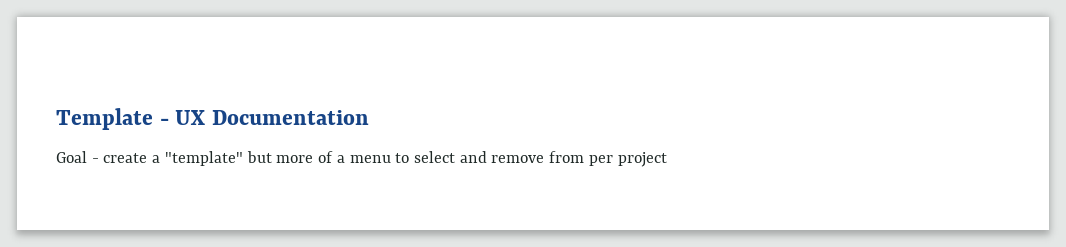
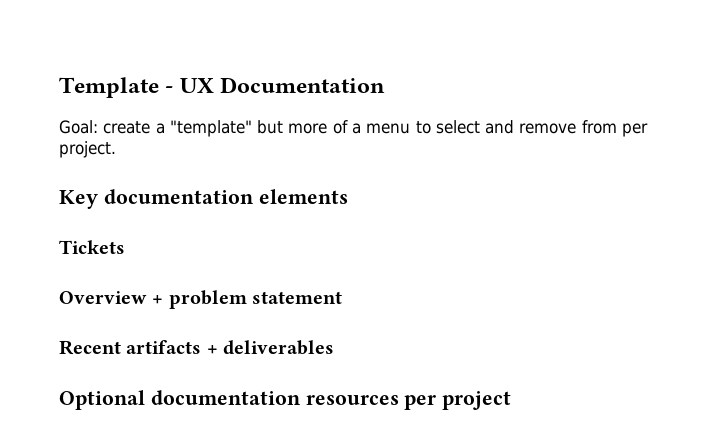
- Goal - create a "template" but more of a menu to select and remove from per project
+ Goal: create a "template" but more of a menu to select and remove from per project.
+ Key documentation elements
+ Tickets
+ Overview + problem statement
+ Recent artifacts + deliverables
+ Optional documentation resources per project

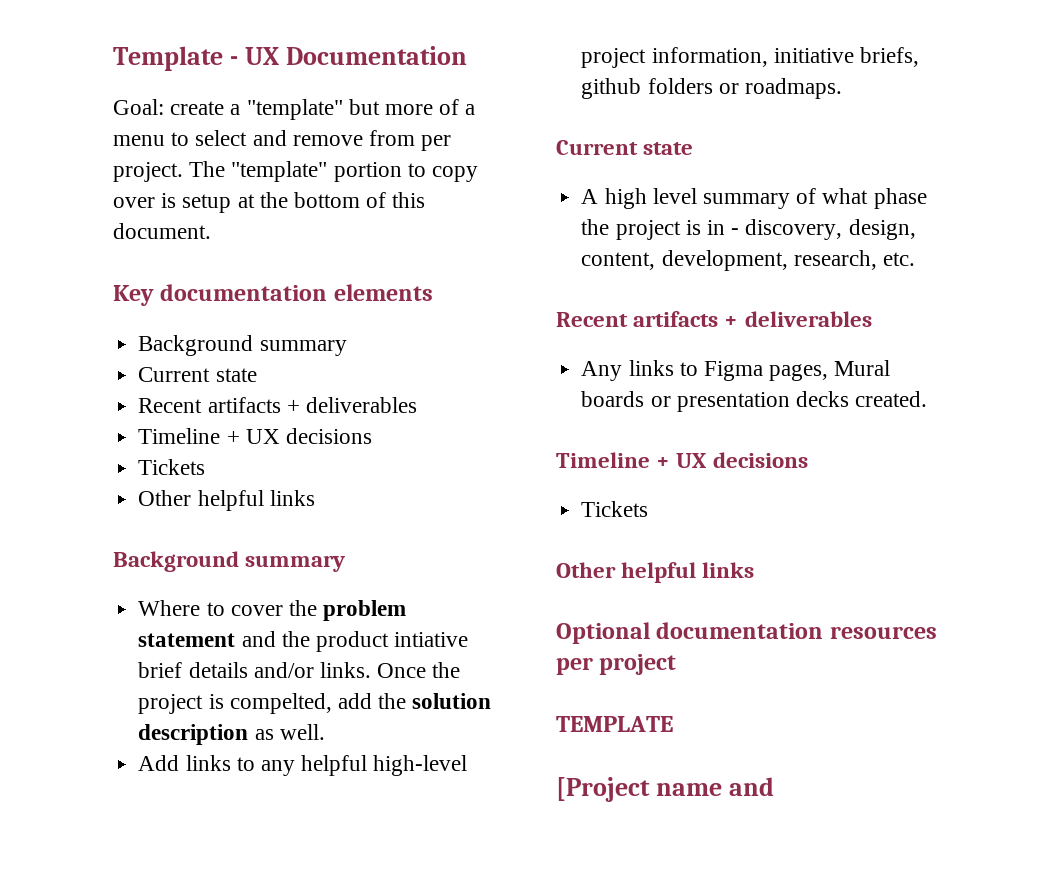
- Goal: create a "template" but more of a menu to select and remove from per project.
+ Goal: create a "template" but more of a menu to select and remove from per project. The "template" portion to copy over is setup at the bottom of this document.
  Key documentation elements
+ Background summary
+ Current state
+ Recent artifacts + deliverables
+ Timeline + UX decisions
  Tickets
- Overview + problem statement
+ Other helpful links
+ Background summary
+ Where to cover the problem statement and the product intiative brief details and/or links. Once the project is compelted, add the solution description as well.
+ Add links to any helpful high-level project information, initiative briefs, github folders or roadmaps.
+ Current state
+ A high level summary of what phase the project is in - discovery, design, content, development, research, etc.
  Recent artifacts + deliverables
+ Any links to Figma pages, Mural boards or presentation decks created.
+ Timeline + UX decisions
+ Tickets
+ Other helpful links
+ TEMPLATE
+ [Project name and

